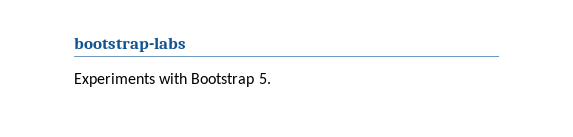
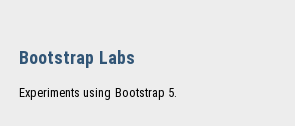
- bootstrap-labs
+ Bootstrap Labs
- Experiments with Bootstrap 5.
+ Experiments using Bootstrap 5.

